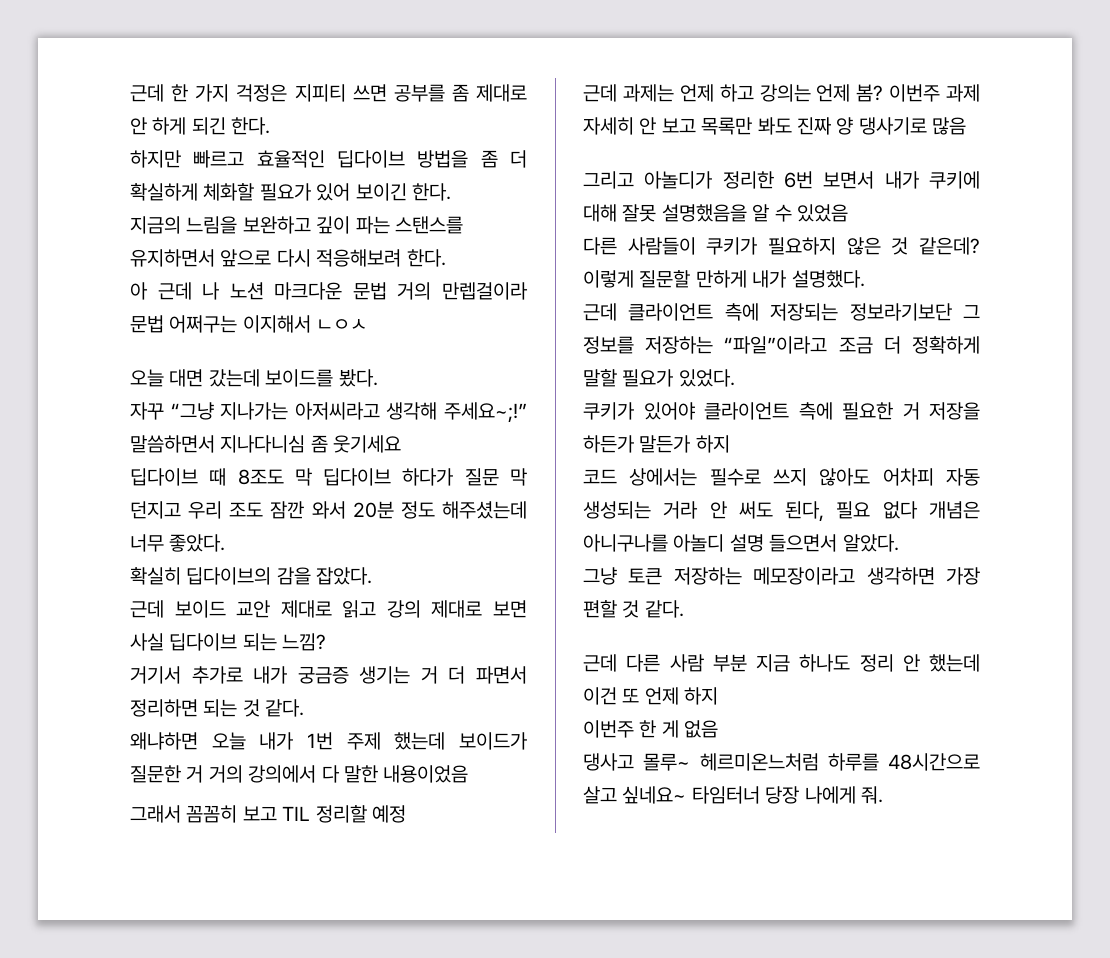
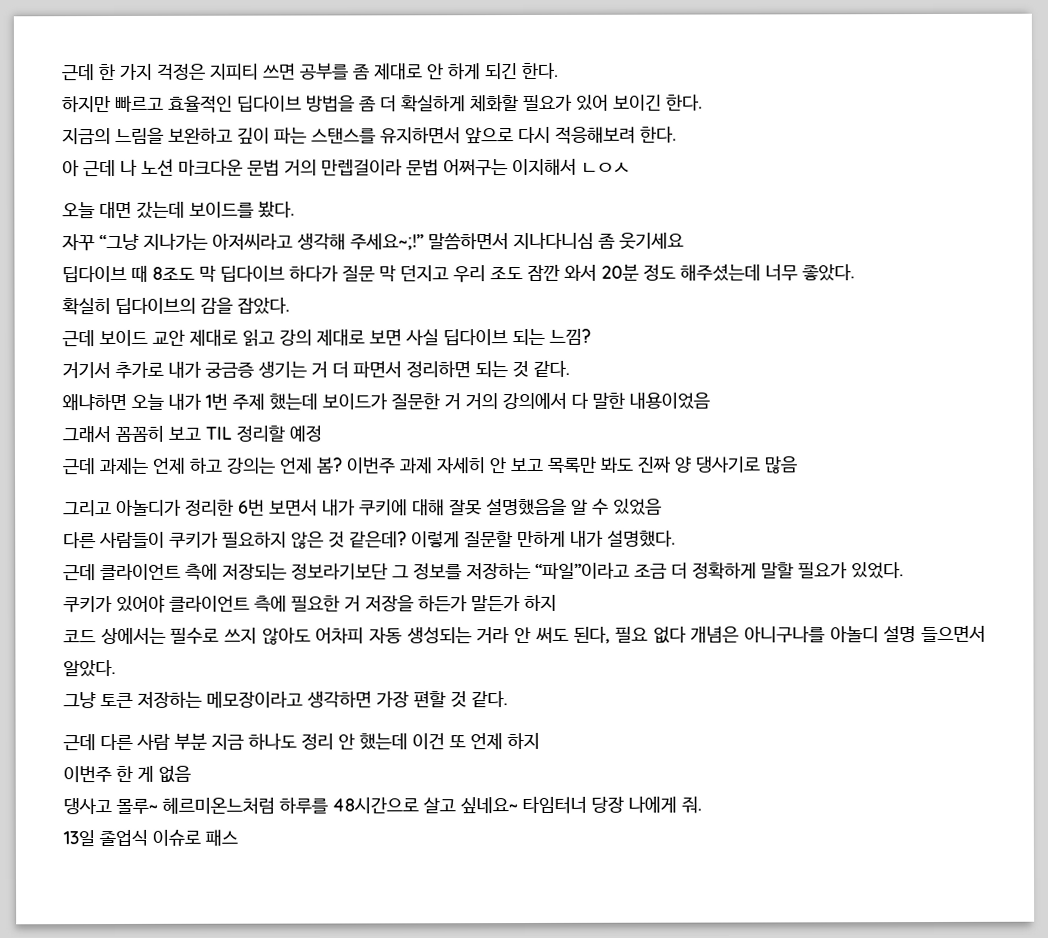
+ 13일 졸업식 이슈로 패스

